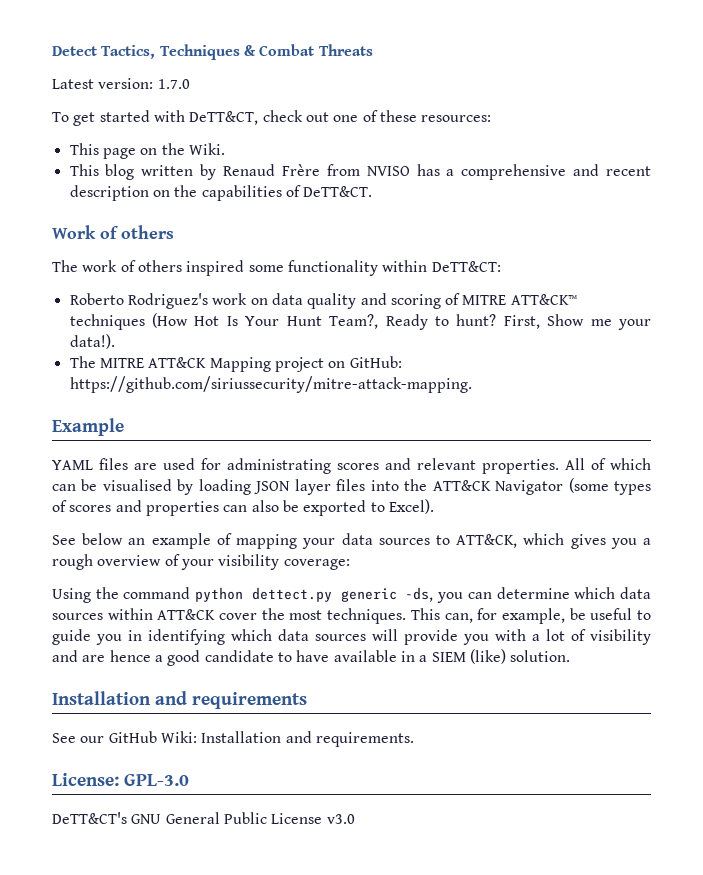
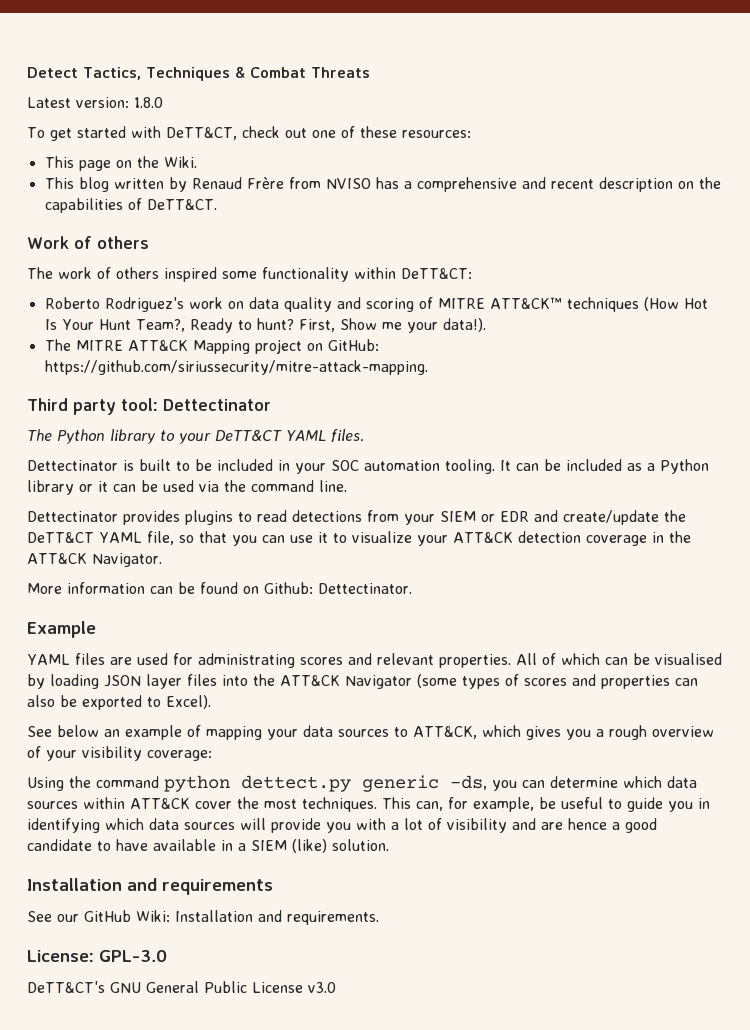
- Latest version: 1.7.0
+ Latest version: 1.8.0
+ Third party tool: Dettectinator
+ The Python library to your DeTT&CT YAML files.
+ Dettectinator is built to be included in your SOC automation tooling. It can be included as a Python library or it can be used via the command line.
+ Dettectinator provides plugins to read detections from your SIEM or EDR and create/update the DeTT&CT YAML file, so that you can use it to visualize your ATT&CK detection coverage in the ATT&CK Navigator.
+ More information can be found on Github: Dettectinator.

